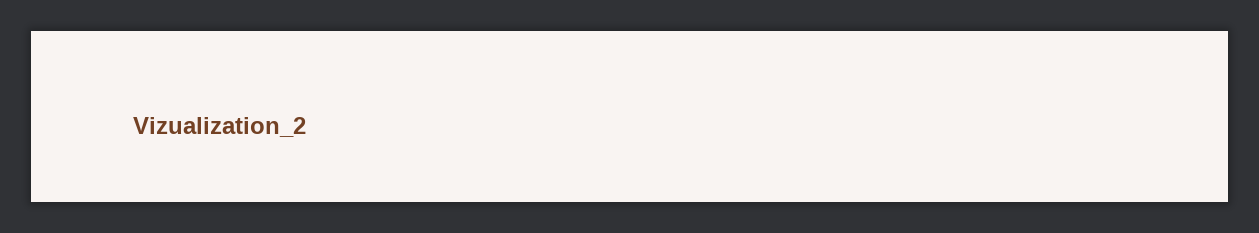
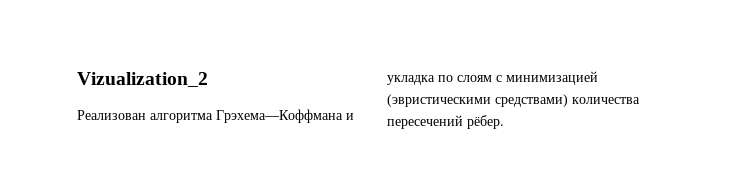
+ Реализован алгоритма Грэхема—Коффмана и укладка по слоям с минимизацией (эвристическими средствами) количества пересечений рёбер.

